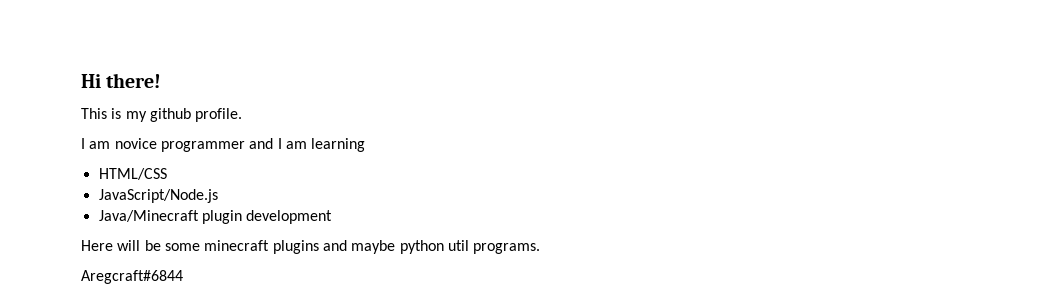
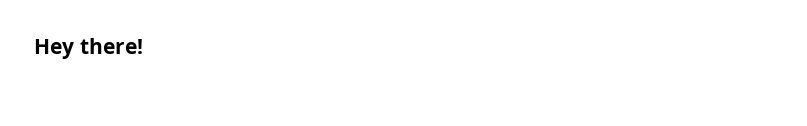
- Hi there!
+ Hey there!
- This is my github profile.
- I am novice programmer and I am learning
- HTML/CSS
- JavaScript/Node.js
- Java/Minecraft plugin development
- Here will be some minecraft plugins and maybe python util programs.
- Aregcraft#6844

